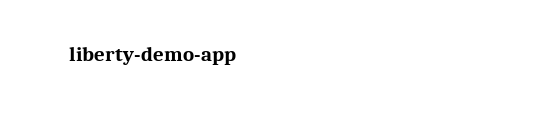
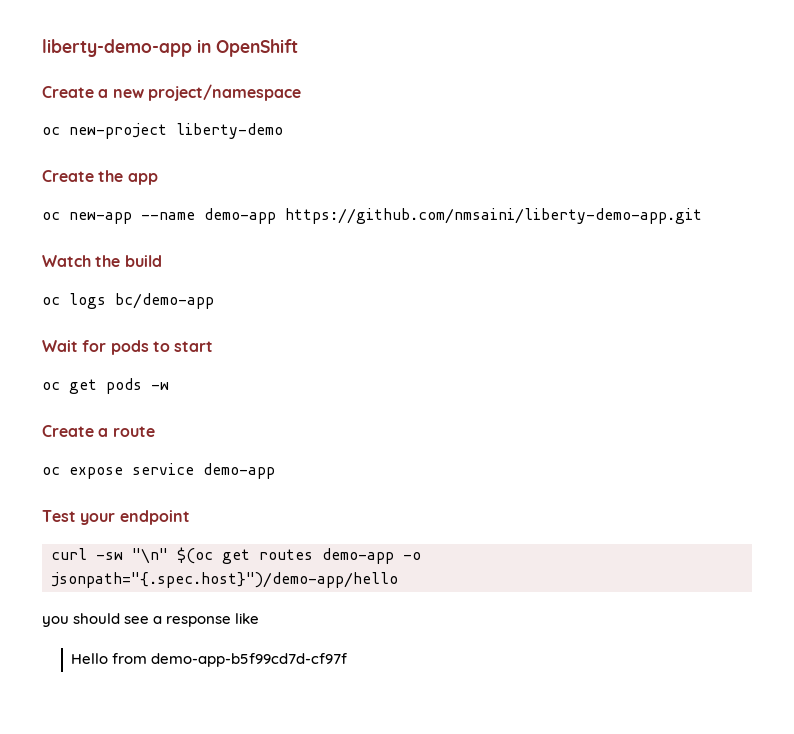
- liberty-demo-app
+ liberty-demo-app in OpenShift
+ Create a new project/namespace
+ oc new-project liberty-demo
+ Create the app
+ oc new-app --name demo-app https://github.com/nmsaini/liberty-demo-app.git
+ Watch the build
+ oc logs bc/demo-app
+ Wait for pods to start
+ oc get pods -w
+ Create a route
+ oc expose service demo-app
+ Test your endpoint
+ curl -sw "\n" $(oc get routes demo-app -o jsonpath="{.spec.host}")/demo-app/hello
+ you should see a response like
+ Hello from demo-app-b5f99cd7d-cf97f

